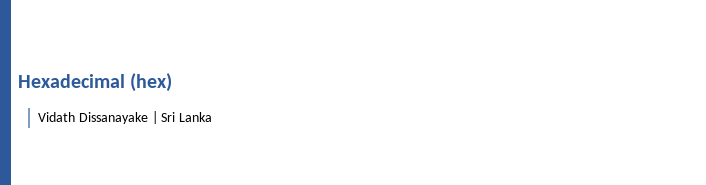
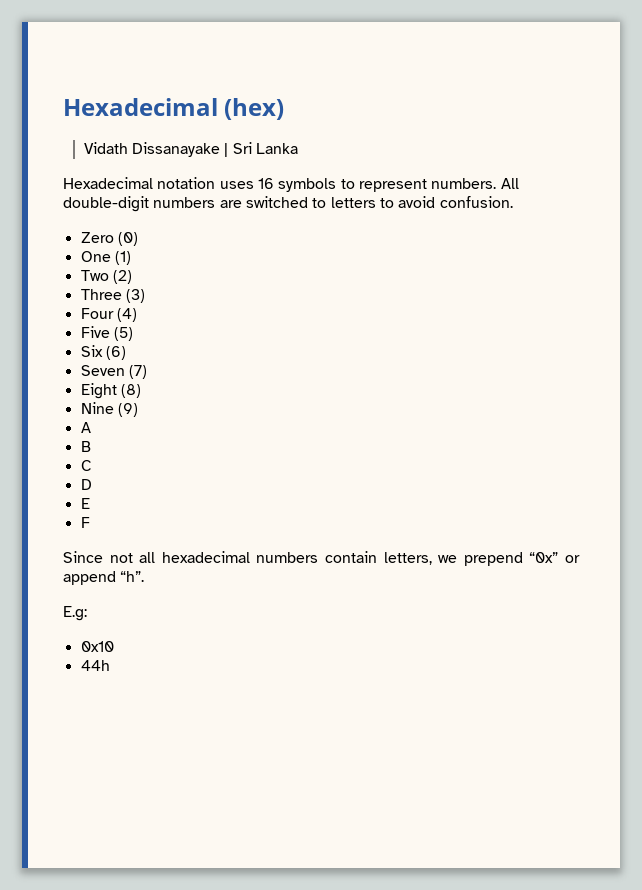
+ Hexadecimal notation uses 16 symbols to represent numbers. All double-digit numbers are switched to letters to avoid confusion.
+ Zero (0)
+ One (1)
+ Two (2)
+ Three (3)
+ Four (4)
+ Five (5)
+ Six (6)
+ Seven (7)
+ Eight (8)
+ Nine (9)
+ A
+ B
+ C
+ D
+ E
+ F
+ Since not all hexadecimal numbers contain letters, we prepend “0x” or append “h”.
+ E.g:
+ 0x10
+ 44h

